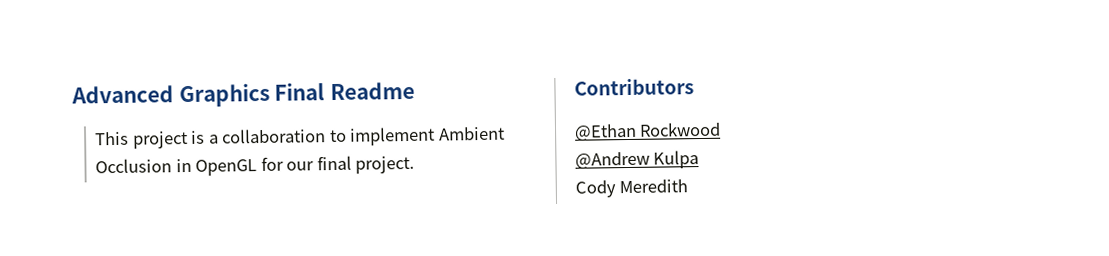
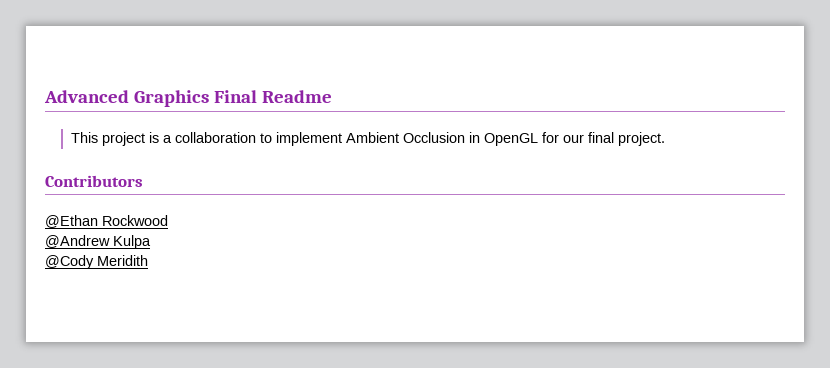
- Cody Meredith
+ @Cody Meridith

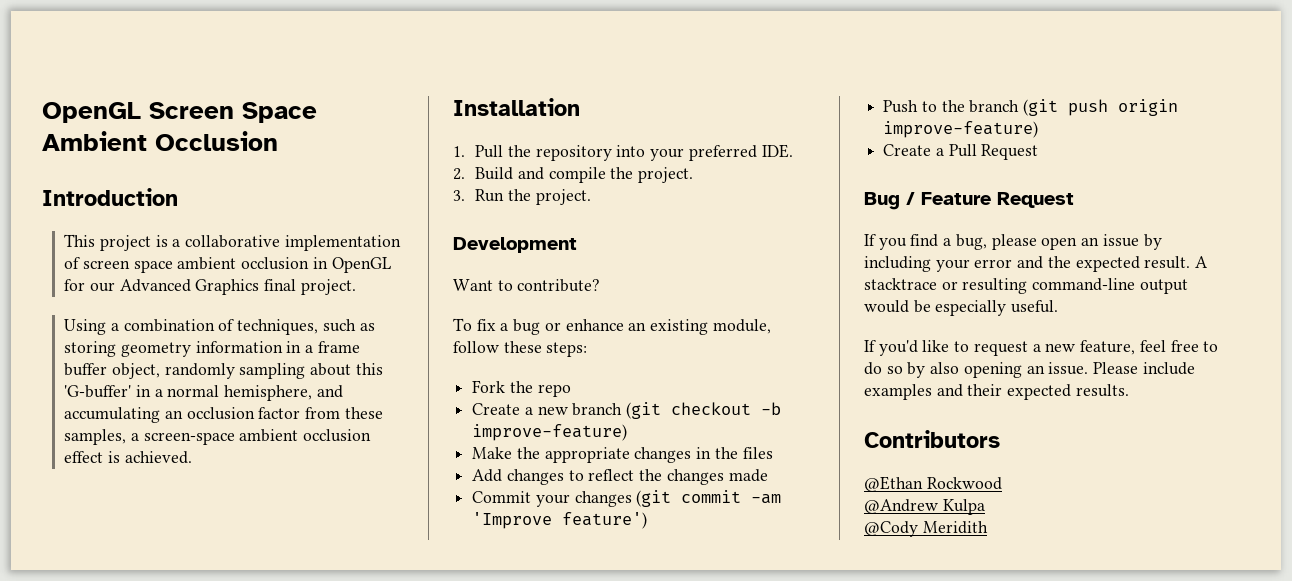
- Advanced Graphics Final Readme
- This project is a collaboration to implement Ambient Occlusion in OpenGL for our final project.
+ OpenGL Screen Space Ambient Occlusion
+ Introduction
+ This project is a collaborative implementation of screen space ambient occlusion in OpenGL for our Advanced Graphics final project.
+ Using a combination of techniques, such as storing geometry information in a frame buffer object, randomly sampling about this 'G-buffer' in a normal hemisphere, and accumulating an occlusion factor from these samples, a screen-space ambient occlusion effect is achieved.
+ Installation
+ 1. Pull the repository into your preferred IDE.
+ 2. Build and compile the project.
+ 3. Run the project.
+ Development
+ Want to contribute?
+ To fix a bug or enhance an existing module, follow these steps:
+ Fork the repo
+ Create a new branch (git checkout -b improve-feature)
+ Make the appropriate changes in the files
+ Add changes to reflect the changes made
+ Commit your changes (git commit -am 'Improve feature')
+ Push to the branch (git push origin improve-feature)
+ Create a Pull Request
+ Bug / Feature Request
+ If you find a bug, please open an issue by including your error and the expected result. A stacktrace or resulting command-line output would be especially useful.
+ If you'd like to request a new feature, feel free to do so by also opening an issue. Please include examples and their expected results.

